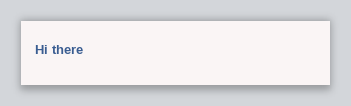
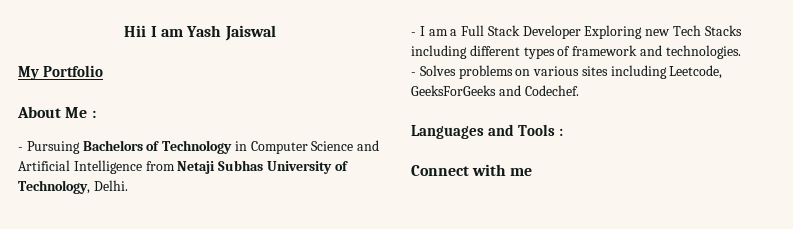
- Hi there
+ Hii I am Yash Jaiswal
+ My Portfolio
+ About Me :
+ - Pursuing Bachelors of Technology in Computer Science and Artificial Intelligence from Netaji Subhas University of Technology, Delhi.
+ - I am a Full Stack Developer Exploring new Tech Stacks including different types of framework and technologies.
+ - Solves problems on various sites including Leetcode, GeeksForGeeks and Codechef.
+ Languages and Tools :
+ Connect with me

